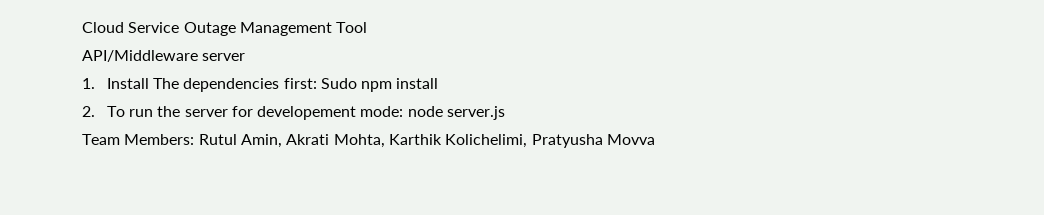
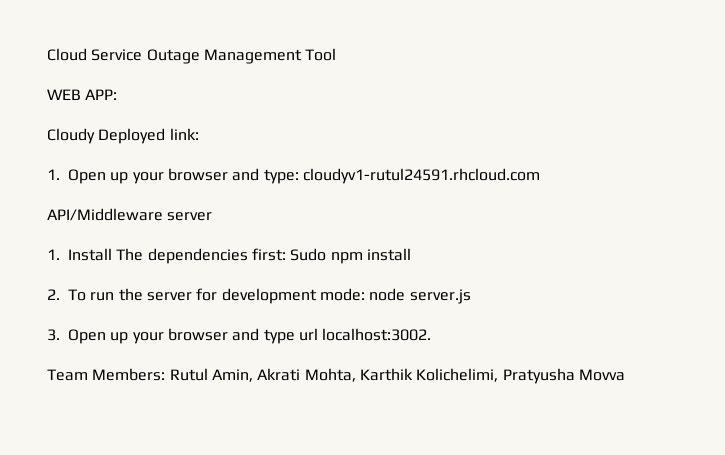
+ WEB APP:
+ Cloudy Deployed link:
+ 1. Open up your browser and type: cloudyv1-rutul24591.rhcloud.com
- 2. To run the server for developement mode: node server.js
+ 2. To run the server for development mode: node server.js
+ 3. Open up your browser and type url localhost:3002.

